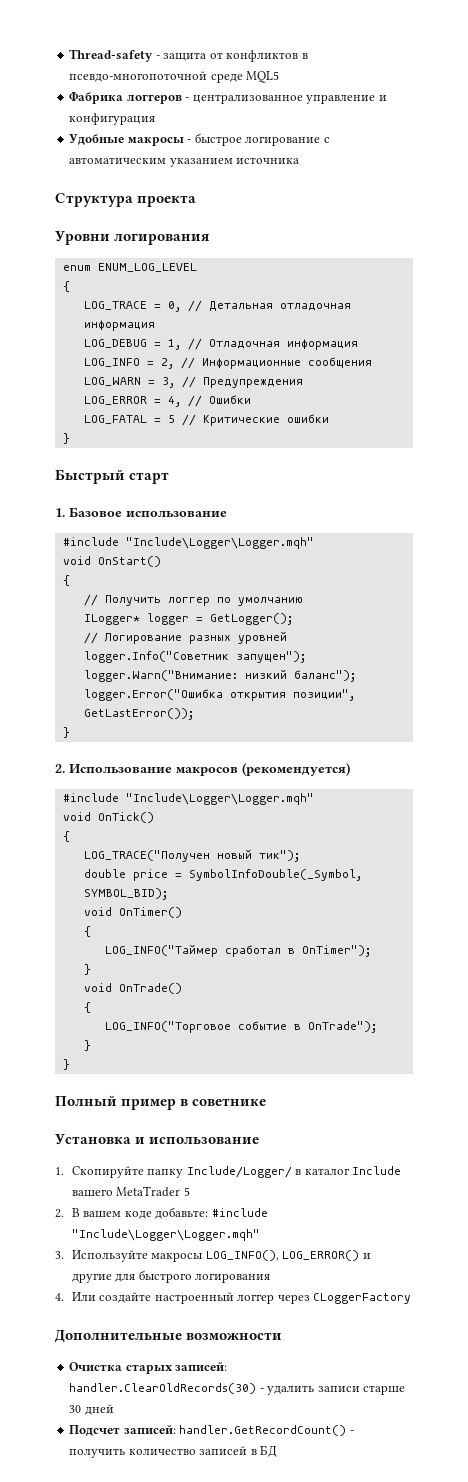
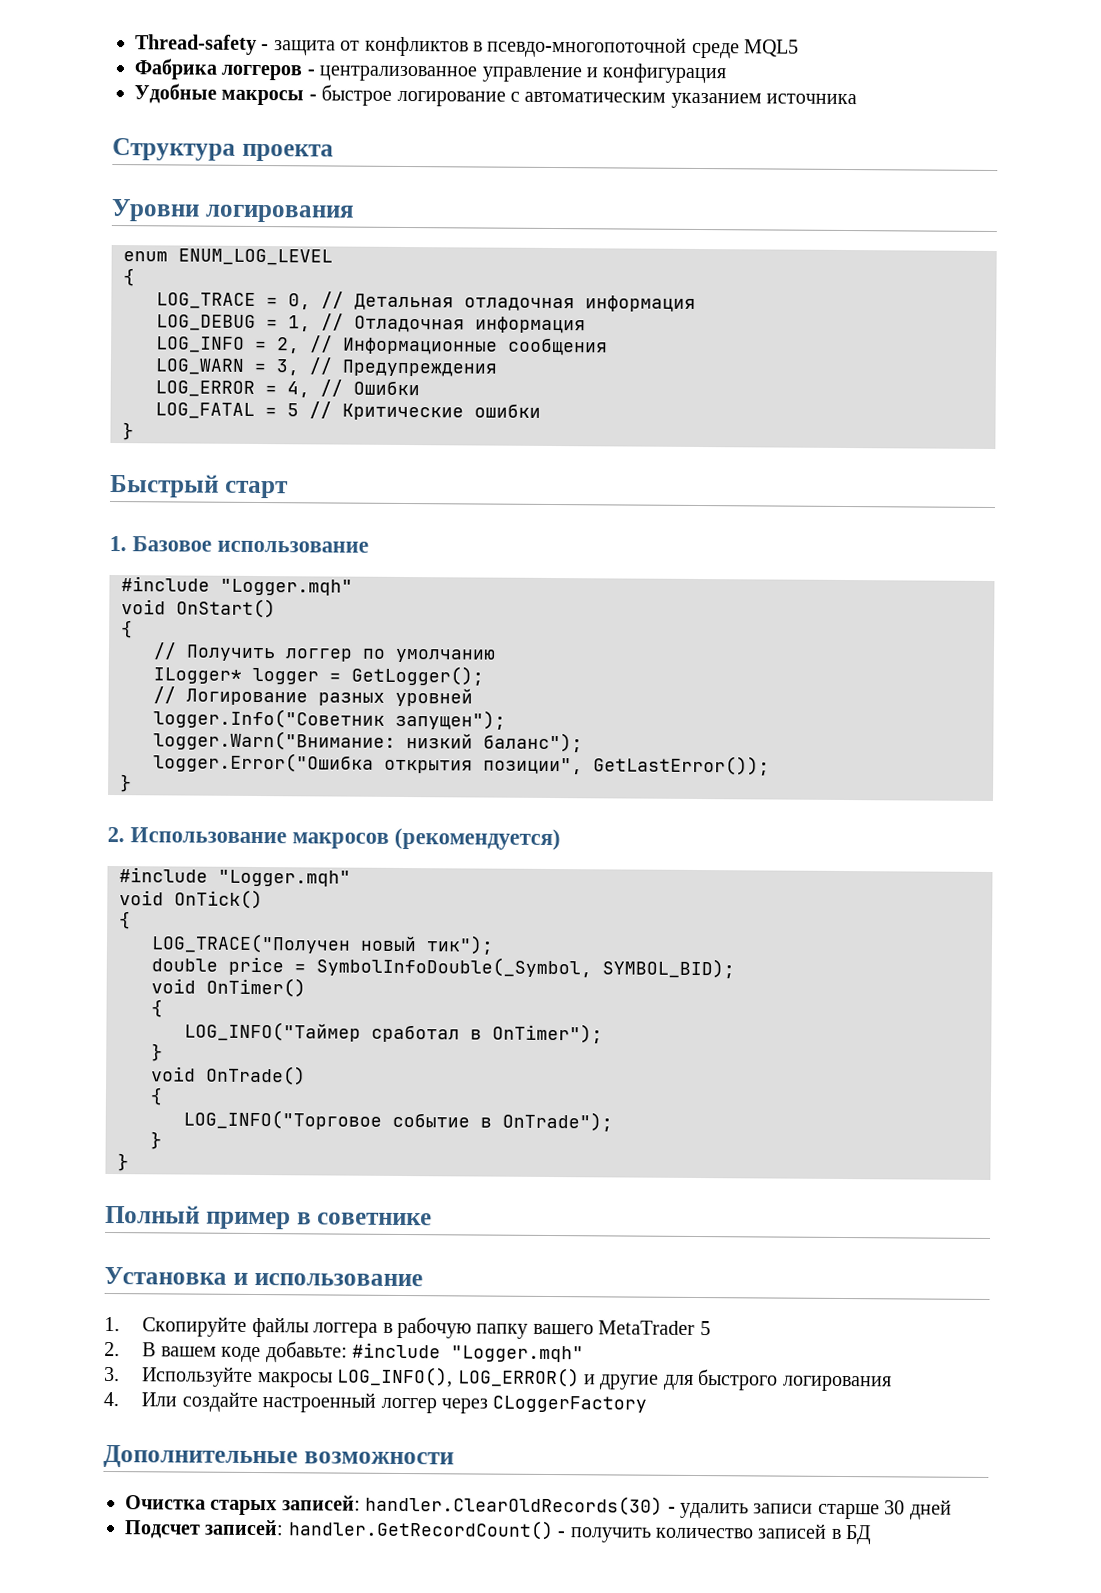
  1. Базовое использование
- #include "Include\Logger\Logger.mqh"
+ #include "Logger.mqh"
  2. Использование макросов (рекомендуется)
- #include "Include\Logger\Logger.mqh"
+ #include "Logger.mqh"
- 1. Скопируйте папку Include/Logger/ в каталог Include вашего MetaTrader 5
+ 1. Скопируйте файлы логгера в рабочую папку вашего MetaTrader 5
- 2. В вашем коде добавьте: #include "Include\Logger\Logger.mqh"
+ 2. В вашем коде добавьте: #include "Logger.mqh"

